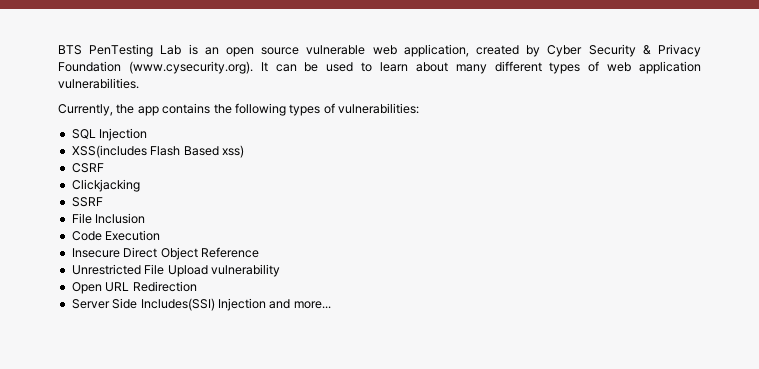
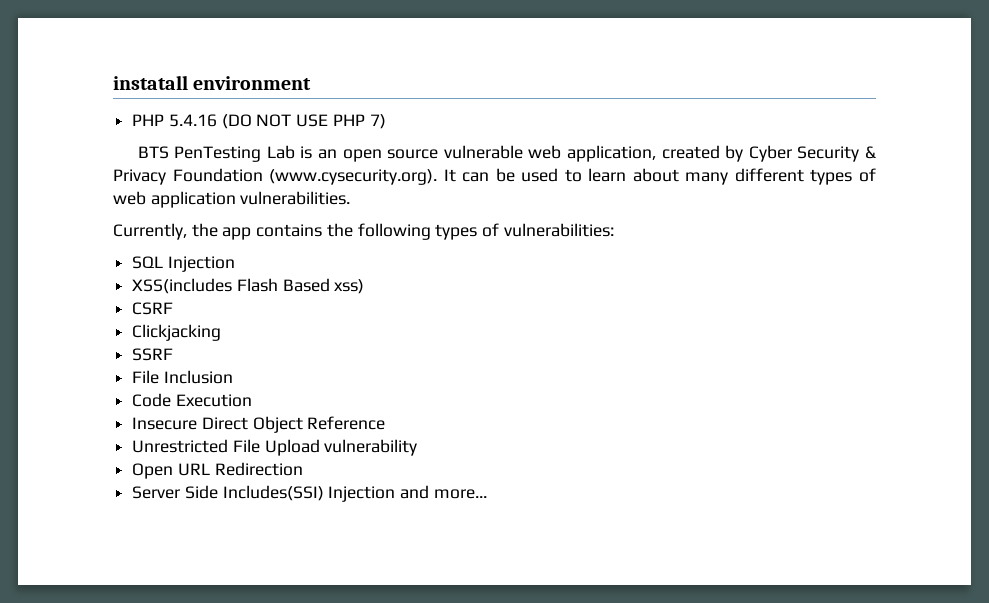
+ instatall environment
+ PHP 5.4.16 (DO NOT USE PHP 7)

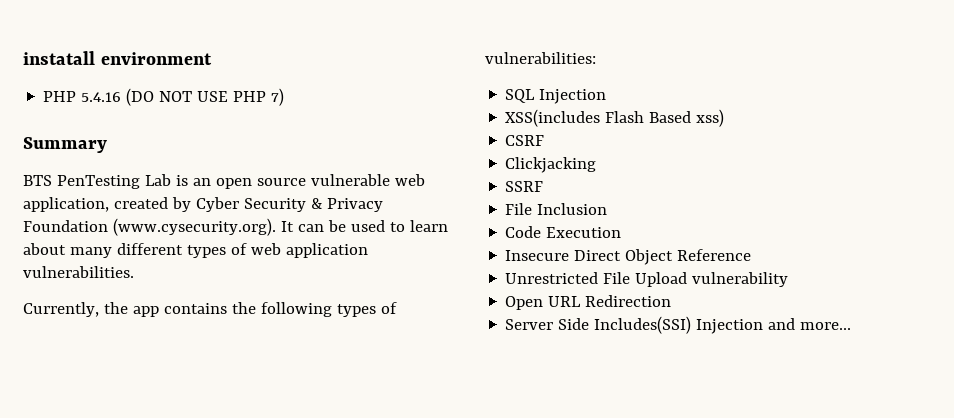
+ Summary

